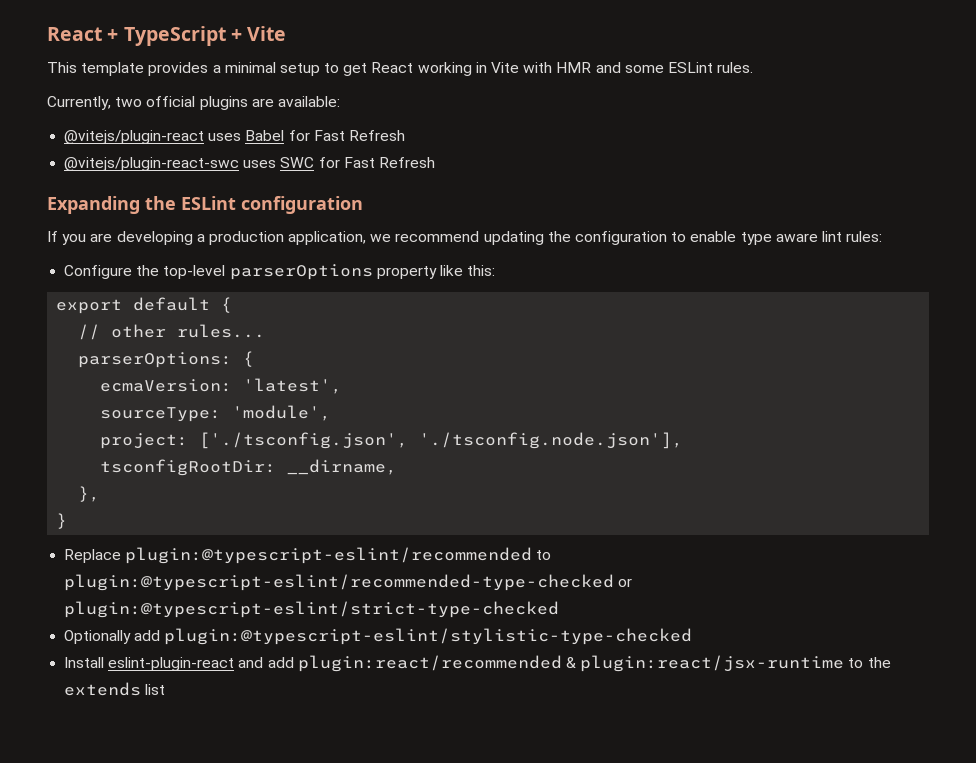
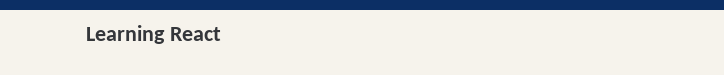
- React + TypeScript + Vite
- This template provides a minimal setup to get React working in Vite with HMR and some ESLint rules.
- Currently, two official plugins are available:
- @vitejs/plugin-react uses Babel for Fast Refresh
- @vitejs/plugin-react-swc uses SWC for Fast Refresh
- Expanding the ESLint configuration
- If you are developing a production application, we recommend updating the configuration to enable type aware lint rules:
- Configure the top-level parserOptions property like this:
- export default {
- // other rules...
- parserOptions: {
- ecmaVersion: 'latest',
- sourceType: 'module',
- project: ['./tsconfig.json', './tsconfig.node.json'],
- tsconfigRootDir: __dirname,
- },
- }
- Replace plugin:@typescript-eslint/recommended to plugin:@typescript-eslint/recommended-type-checked or plugin:@typescript-eslint/strict-type-checked
- Optionally add plugin:@typescript-eslint/stylistic-type-checked
- Install eslint-plugin-react and add plugin:react/recommended & plugin:react/jsx-runtime to the extends list
+ Learning React

